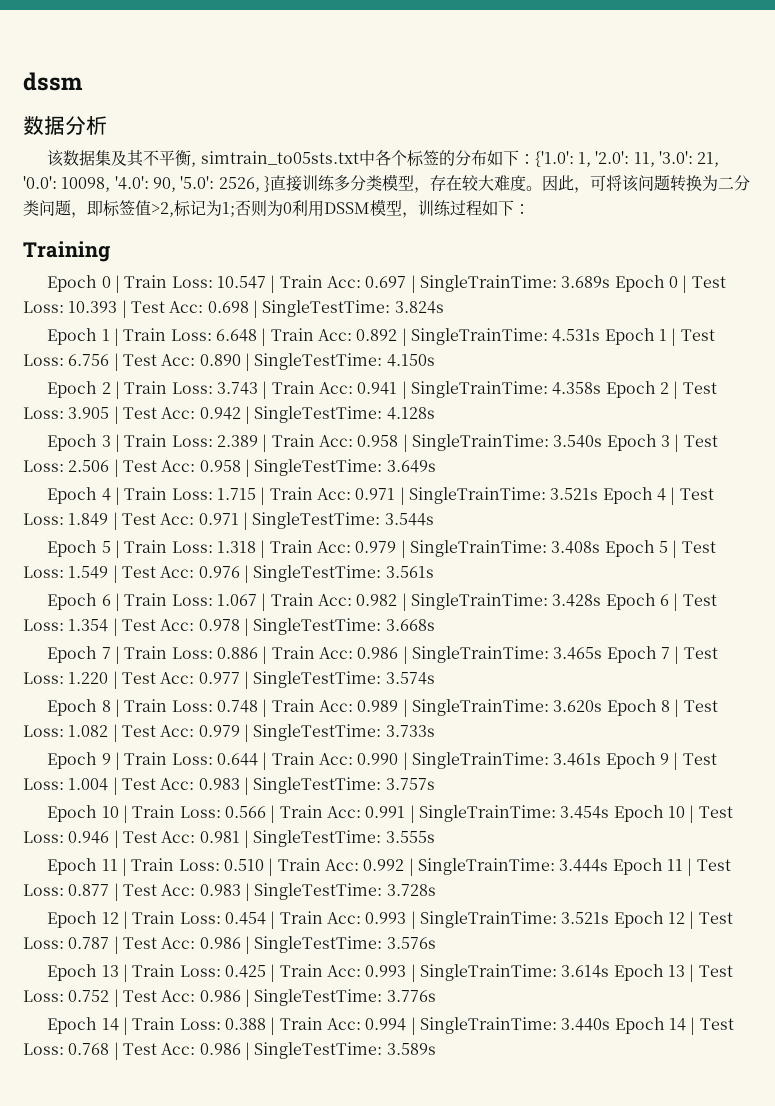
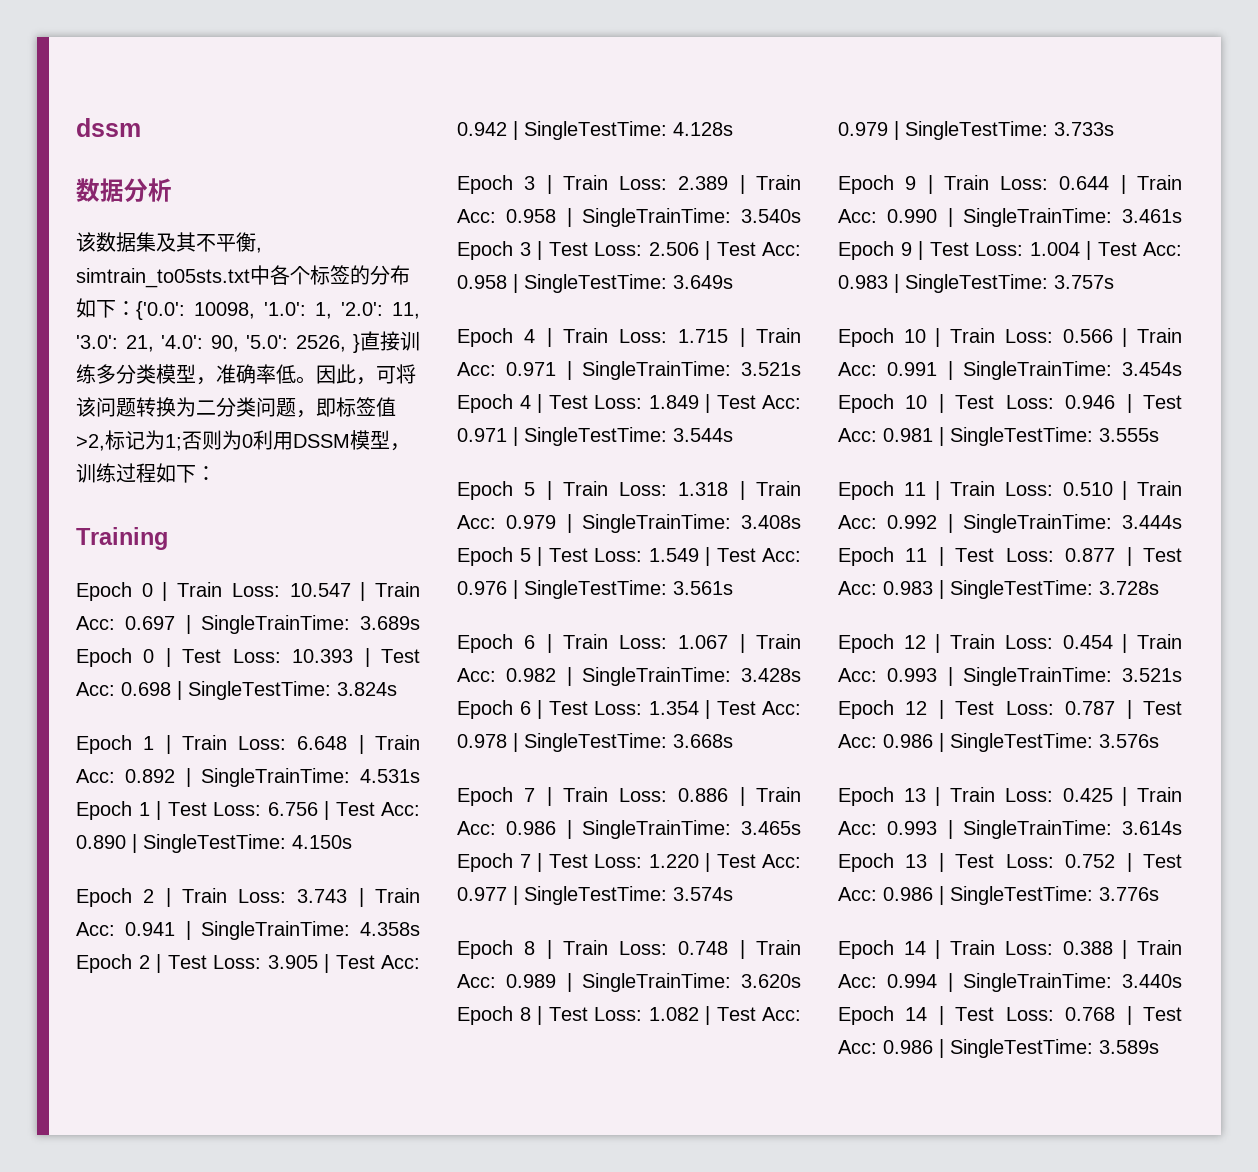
- 该数据集及其不平衡, simtrain_to05sts.txt中各个标签的分布如下：{'1.0': 1, '2.0': 11, '3.0': 21, '0.0': 10098, '4.0': 90, '5.0': 2526, }直接训练多分类模型，存在较大难度。
+ 该数据集及其不平衡, simtrain_to05sts.txt中各个标签的分布如下：{'0.0': 10098, '1.0': 1, '2.0': 11, '3.0': 21, '4.0': 90, '5.0': 2526, }直接训练多分类模型，准确率低。

